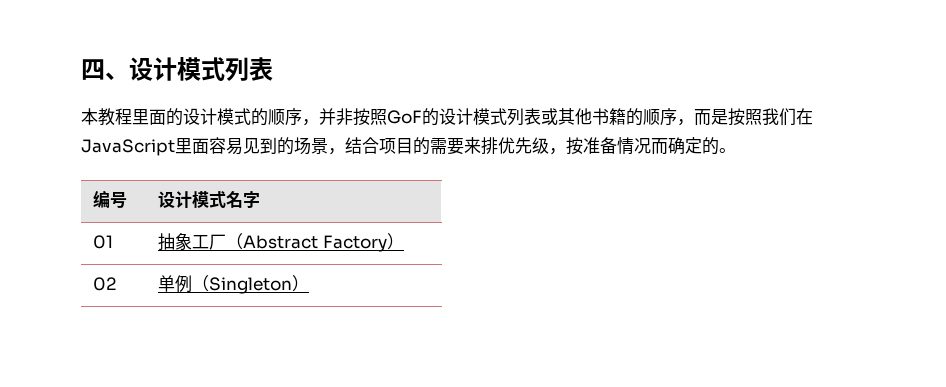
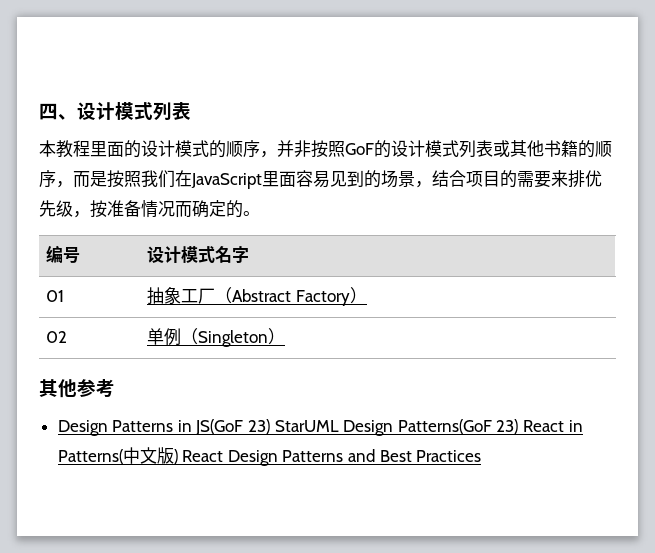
+ 其他参考
+ Design Patterns in JS(GoF 23) StarUML Design Patterns(GoF 23) React in Patterns(中文版) React Design Patterns and Best Practices

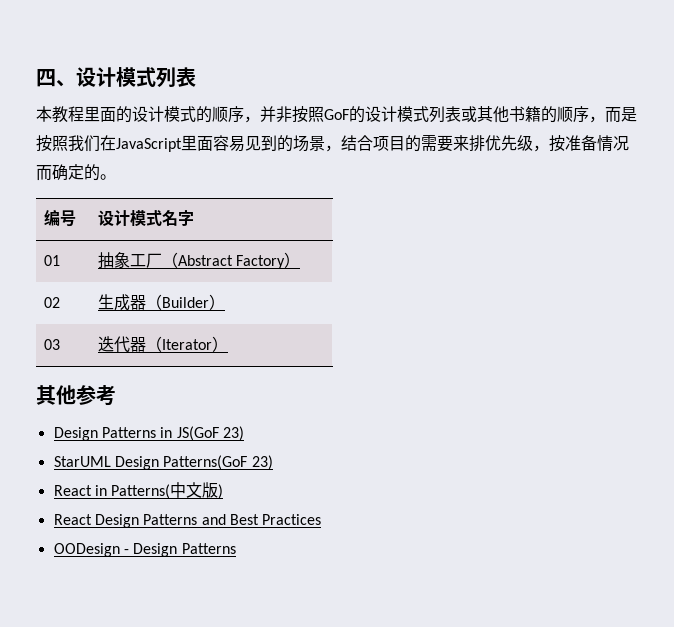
- 02 | 单例（Singleton）
+ 02 | 生成器（Builder）
+ 03 | 迭代器（Iterator）
- Design Patterns in JS(GoF 23) StarUML Design Patterns(GoF 23) React in Patterns(中文版) React Design Patterns and Best Practices
+ Design Patterns in JS(GoF 23)
+ StarUML Design Patterns(GoF 23)
+ React in Patterns(中文版)
+ React Design Patterns and Best Practices
+ OODesign - Design Patterns

